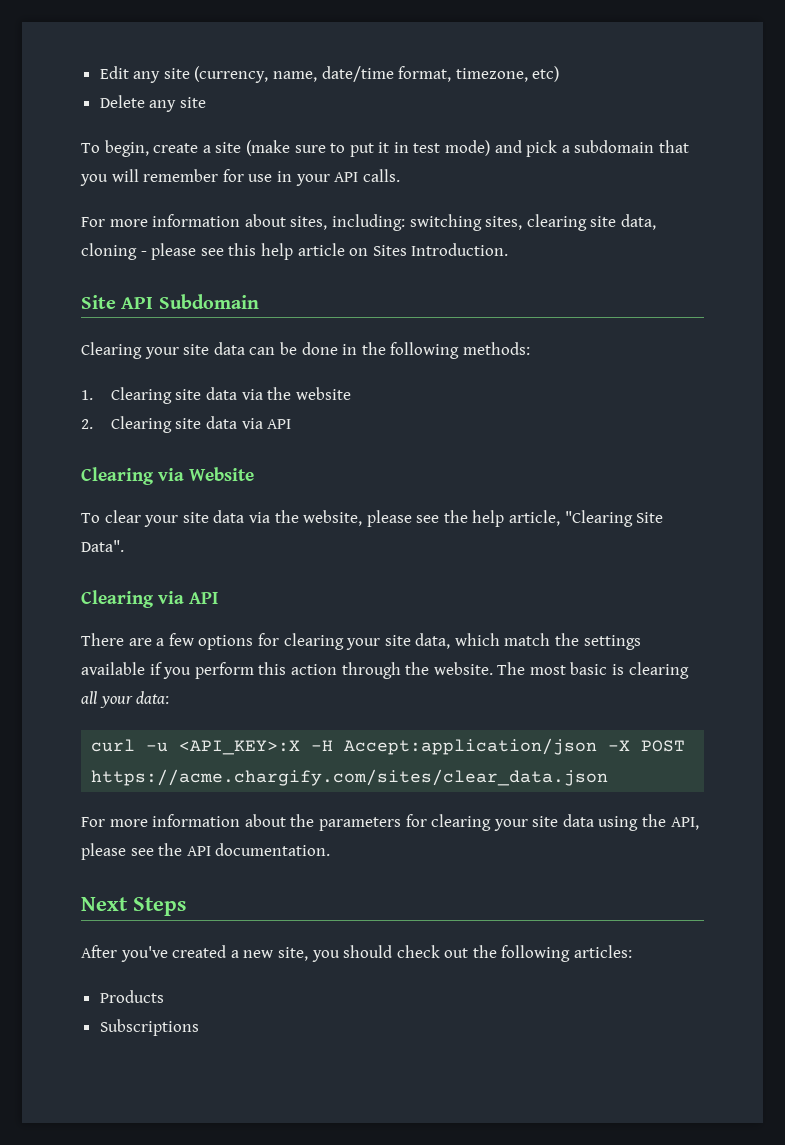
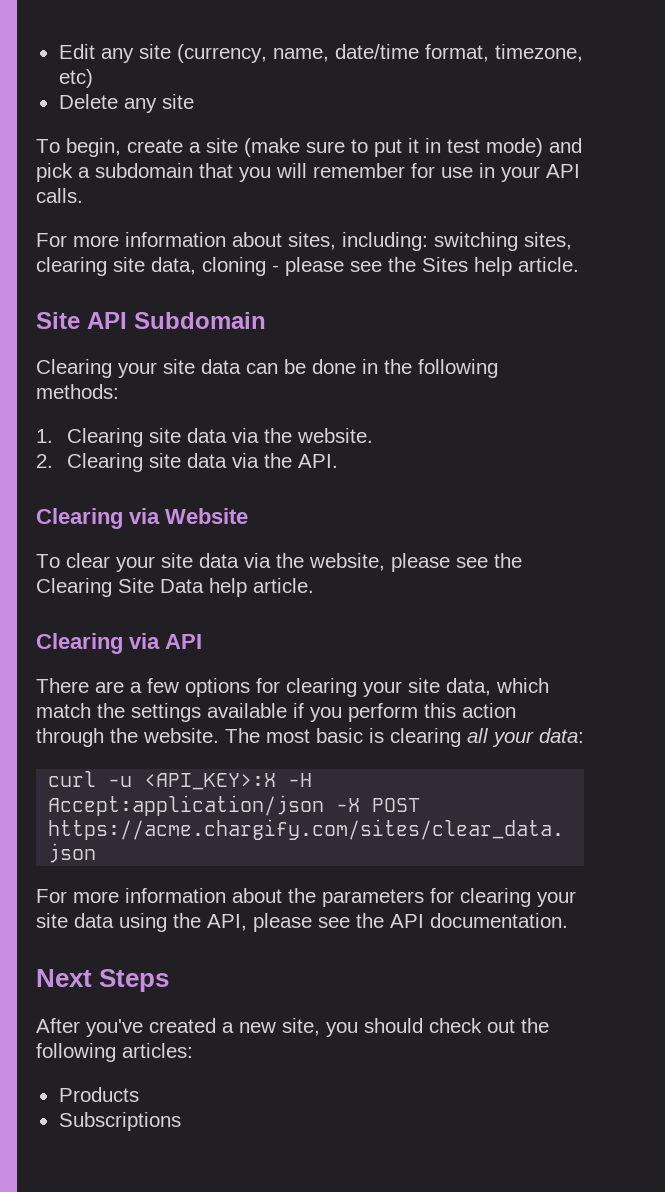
- For more information about sites, including: switching sites, clearing site data, cloning - please see this help article on Sites Introduction.
+ For more information about sites, including: switching sites, clearing site data, cloning - please see the Sites help article.
- 1. Clearing site data via the website
+ 1. Clearing site data via the website.
- 2. Clearing site data via API
+ 2. Clearing site data via the API.
- To clear your site data via the website, please see the help article, "Clearing Site Data".
+ To clear your site data via the website, please see the Clearing Site Data help article.

